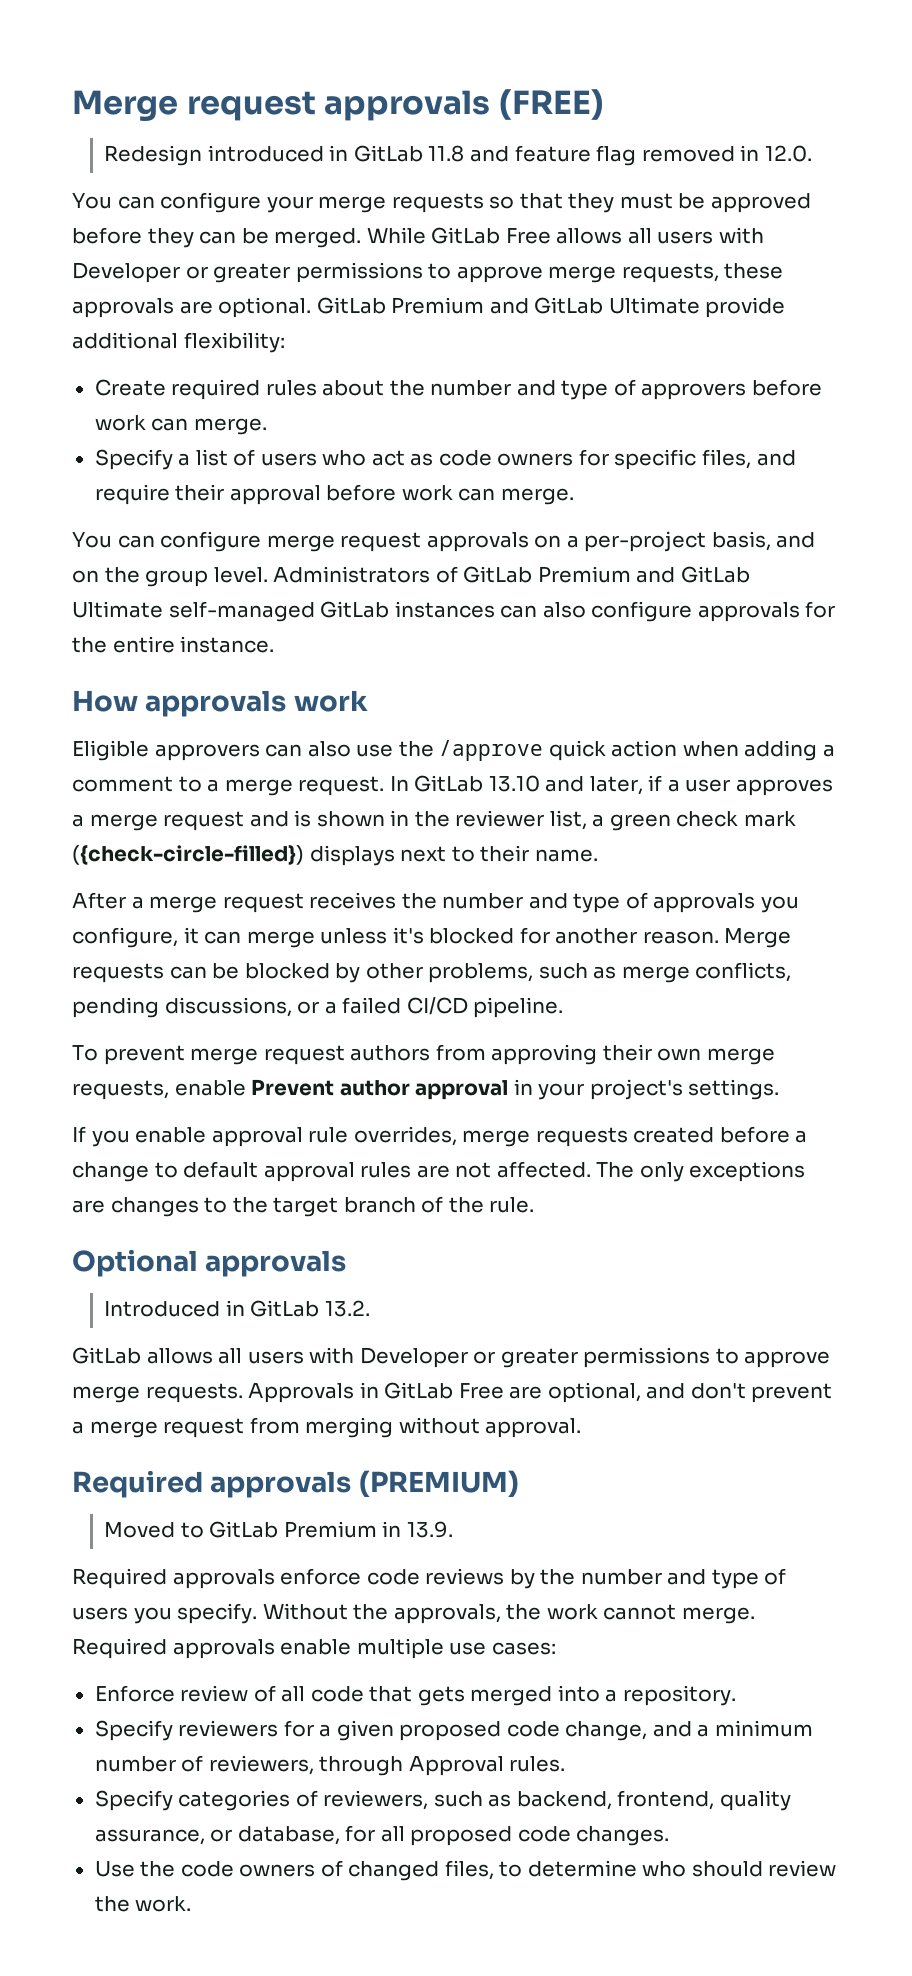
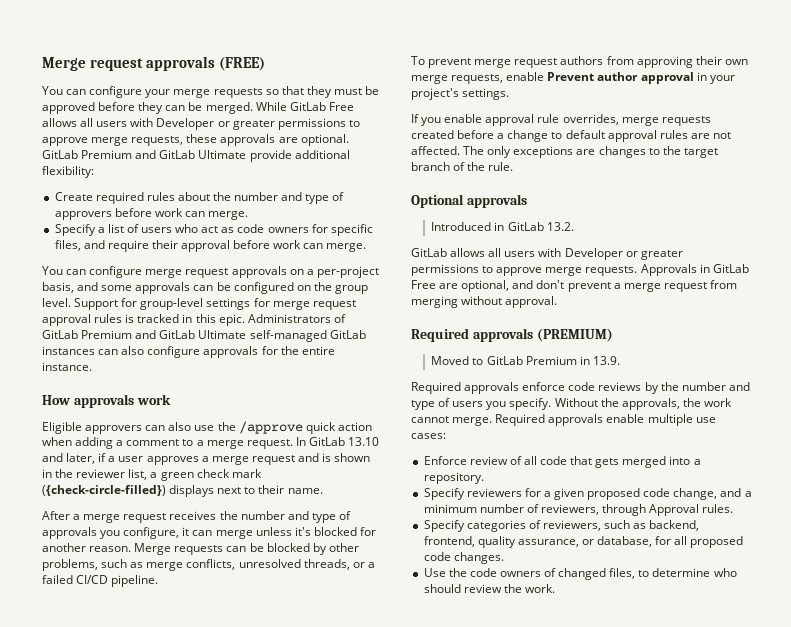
- Redesign introduced in GitLab 11.8 and feature flag removed in 12.0.
- You can configure merge request approvals on a per-project basis, and on the group level.
+ You can configure merge request approvals on a per-project basis, and some approvals can be configured on the group level. Support for group-level settings for merge request approval rules is tracked in this epic.
- Merge requests can be blocked by other problems, such as merge conflicts, pending discussions, or a failed CI/CD pipeline.
+ Merge requests can be blocked by other problems, such as merge conflicts, unresolved threads, or a failed CI/CD pipeline.

